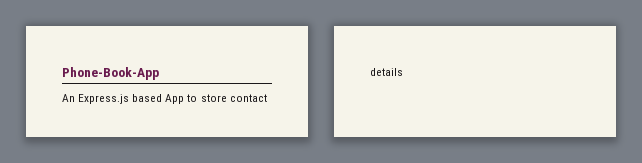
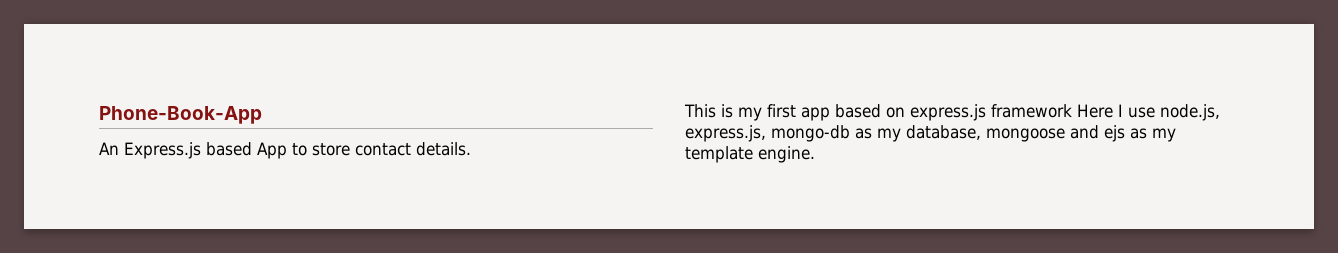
- An Express.js based App to store contact details
+ An Express.js based App to store contact details.
+ This is my first app based on express.js framework Here I use node.js, express.js, mongo-db as my database, mongoose and ejs as my template engine.

